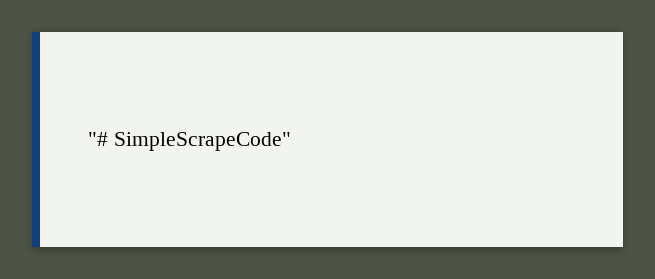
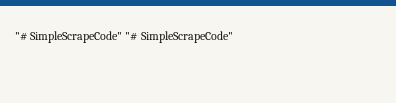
- "# SimpleScrapeCode"
+ "# SimpleScrapeCode" "# SimpleScrapeCode"

